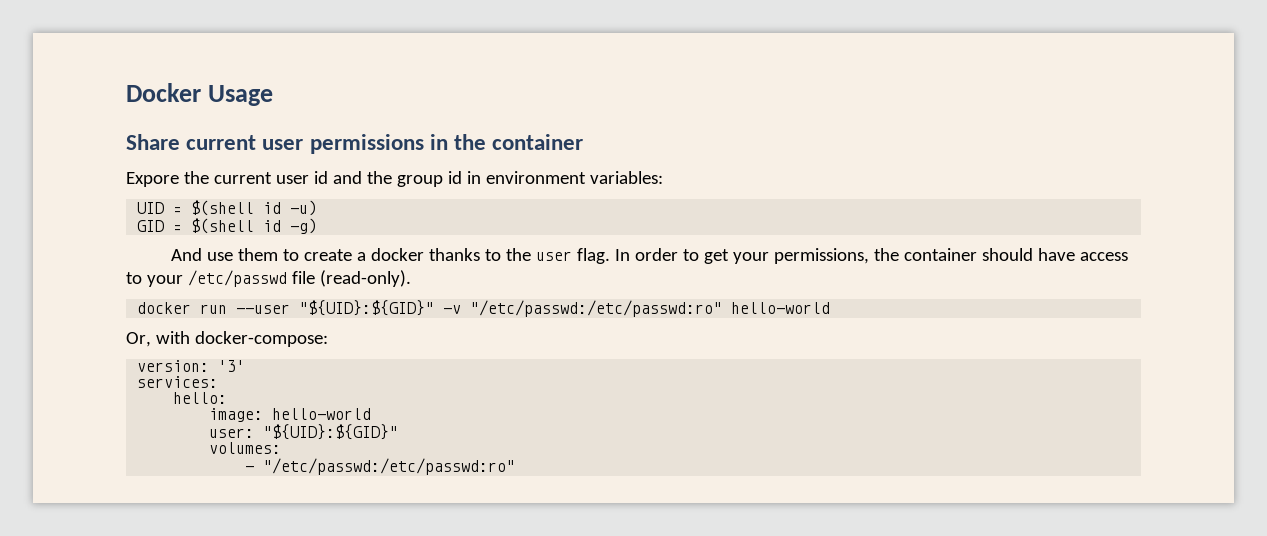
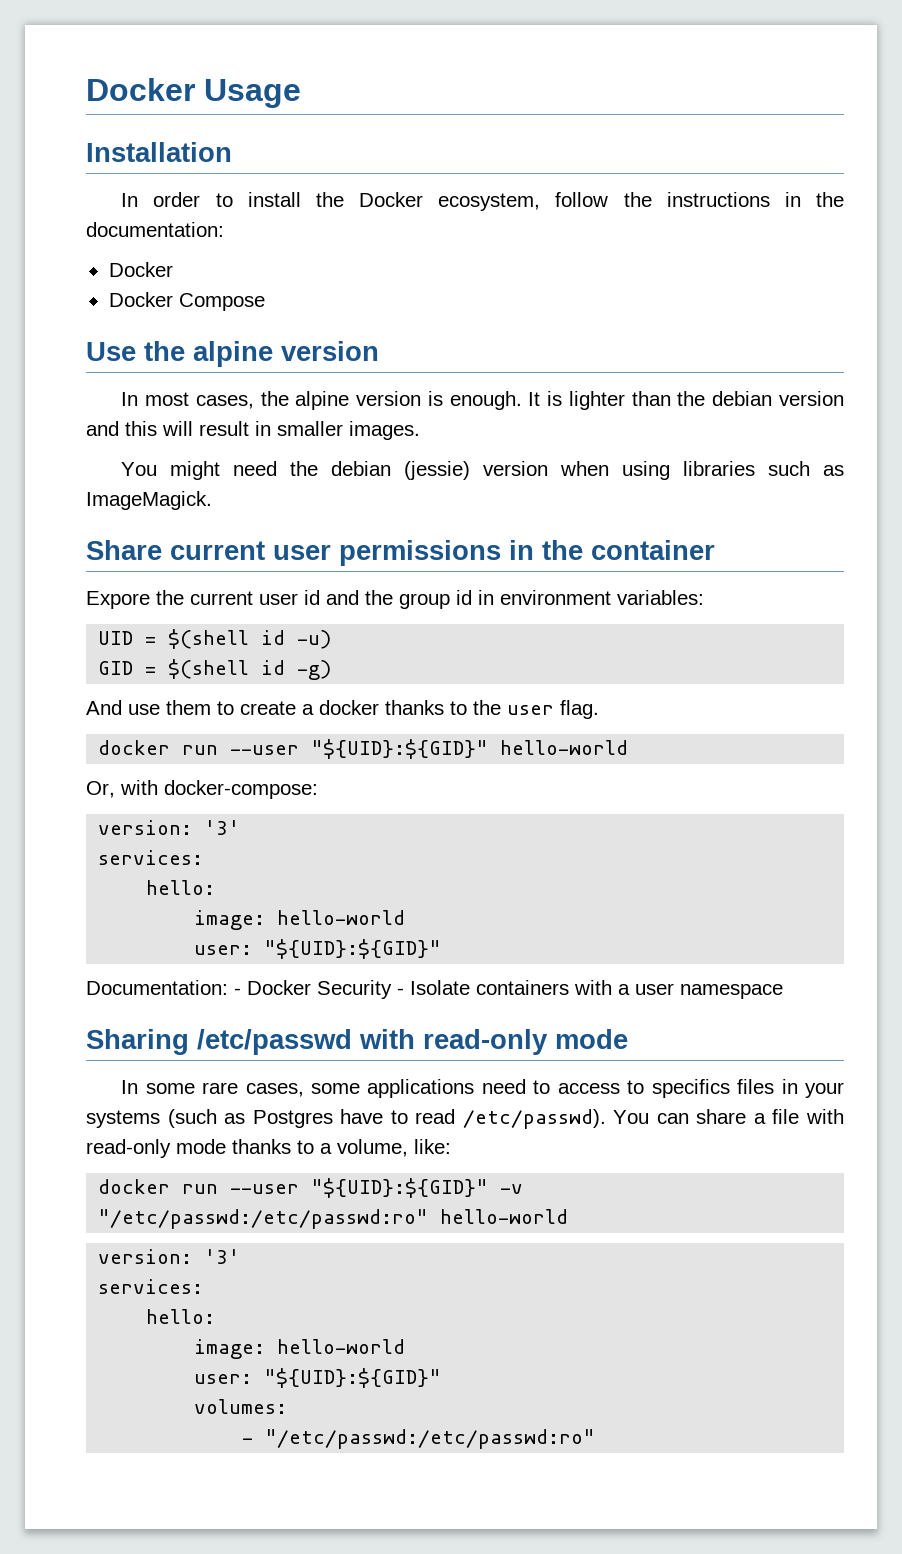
+ Installation
+ In order to install the Docker ecosystem, follow the instructions in the documentation:
+ Docker
+ Docker Compose
+ Use the alpine version
+ In most cases, the alpine version is enough. It is lighter than the debian version and this will result in smaller images.
+ You might need the debian (jessie) version when using libraries such as ImageMagick.
- And use them to create a docker thanks to the user flag. In order to get your permissions, the container should have access to your /etc/passwd file (read-only).
- docker run --user "${UID}:${GID}" -v "/etc/passwd:/etc/passwd:ro" hello-world
+ And use them to create a docker thanks to the user flag.
+ docker run --user "${UID}:${GID}" hello-world
+ Documentation: - Docker Security - Isolate containers with a user namespace
+ Sharing /etc/passwd with read-only mode
+ In some rare cases, some applications need to access to specifics files in your systems (such as Postgres have to read /etc/passwd). You can share a file with read-only mode thanks to a volume, like:
+ docker run --user "${UID}:${GID}" -v "/etc/passwd:/etc/passwd:ro" hello-world
+ version: '3'
+ services:
+ hello:
+ image: hello-world
+ user: "${UID}:${GID}"

